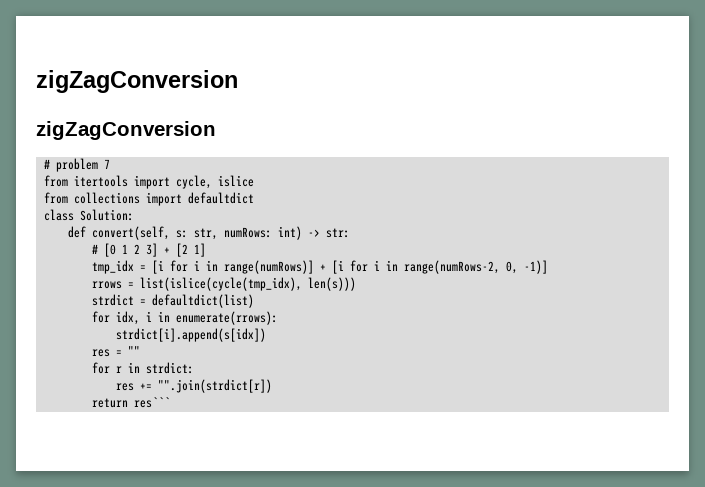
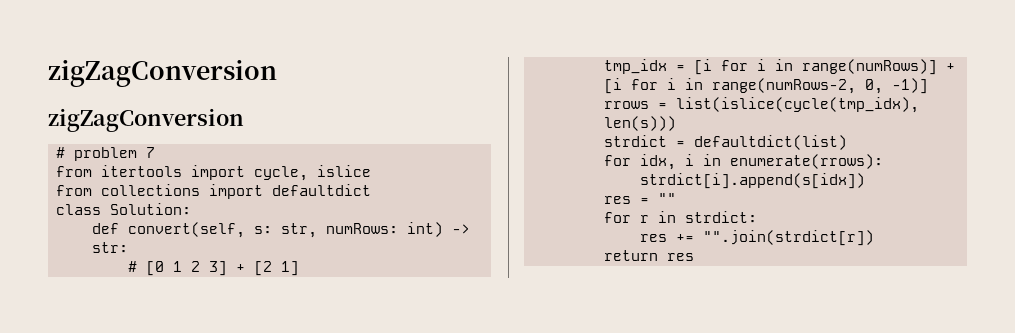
- return res```
+ return res

